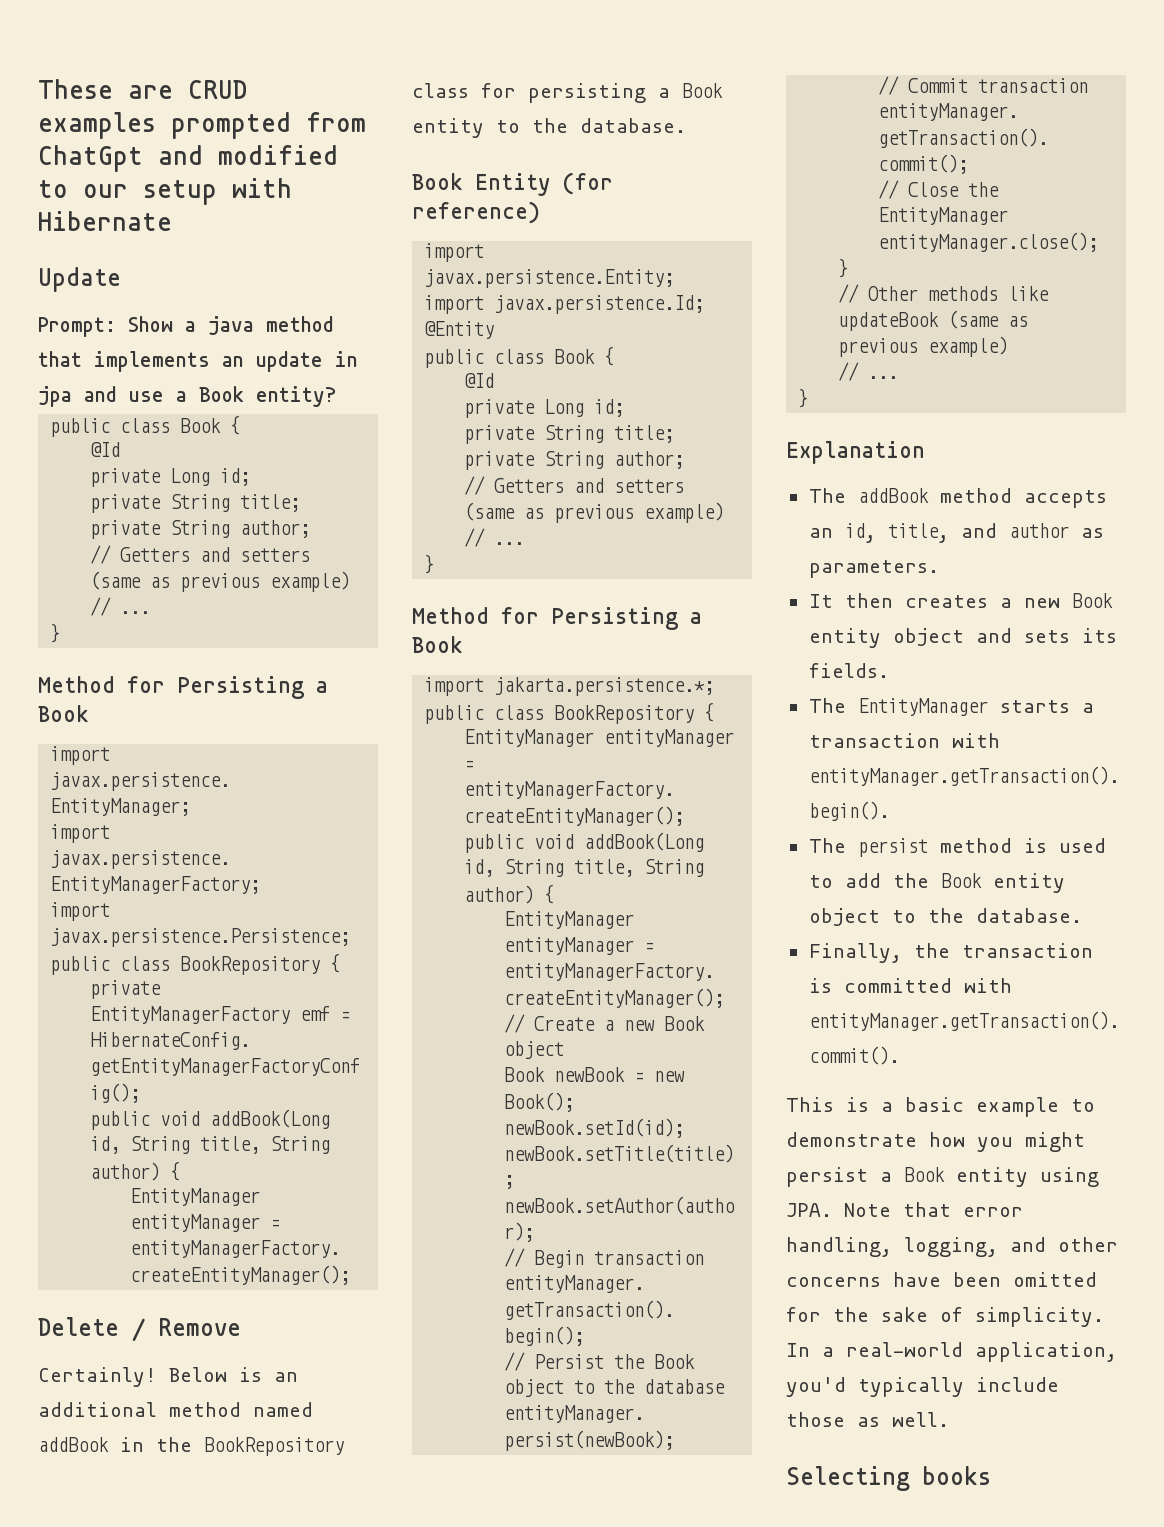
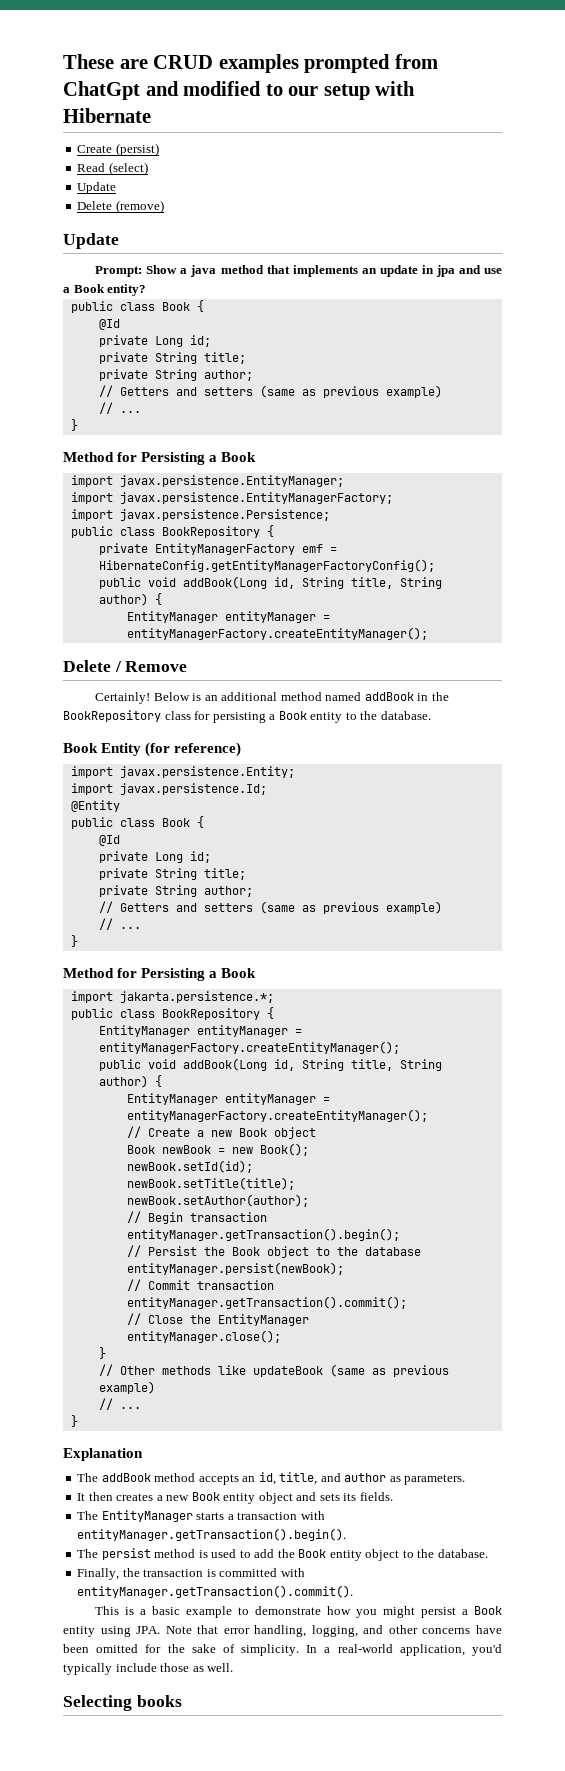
+ Create (persist)
+ Read (select)
+ Update
+ Delete (remove)

